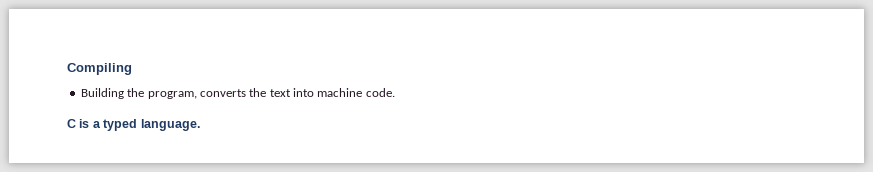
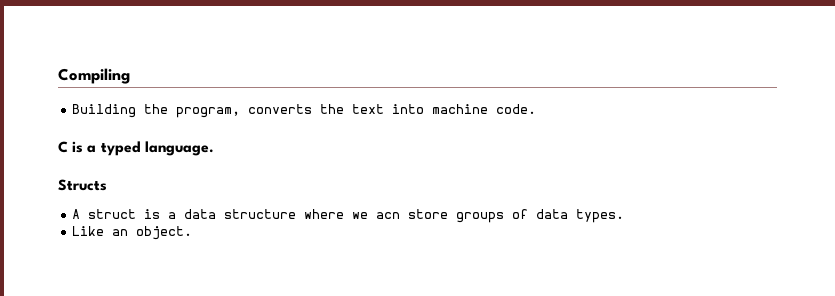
+ Structs
+ A struct is a data structure where we acn store groups of data types.
+ Like an object.

